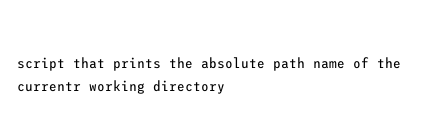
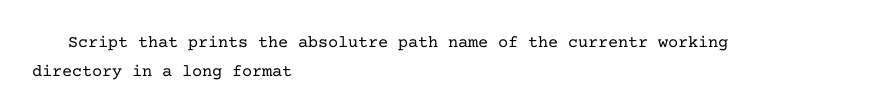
- script that prints the absolute path name of the currentr working directory
+ Script that prints the absolutre path name of the currentr working directory in a long format

